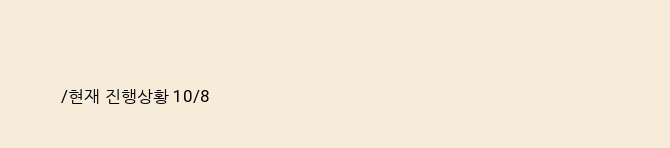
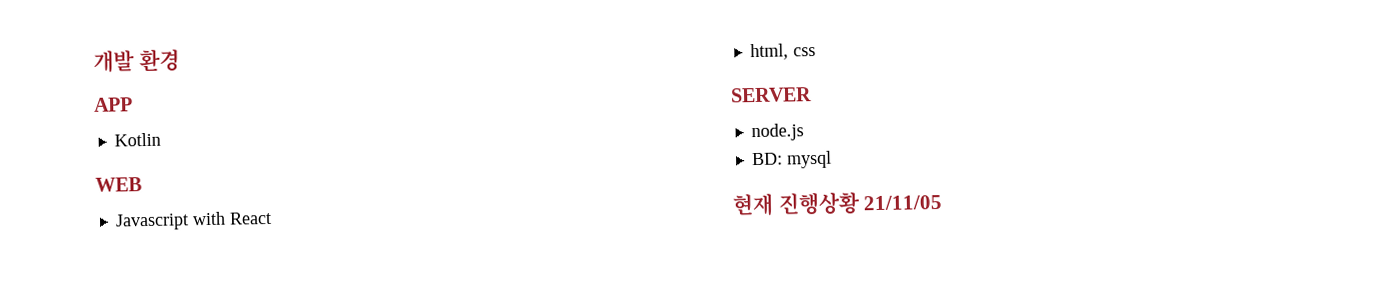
- /현재 진행상황 10/8
+ 개발 환경
+ APP
+ Kotlin
+ WEB
+ Javascript with React
+ html, css
+ SERVER
+ node.js
+ BD: mysql
+ 현재 진행상황 21/11/05

